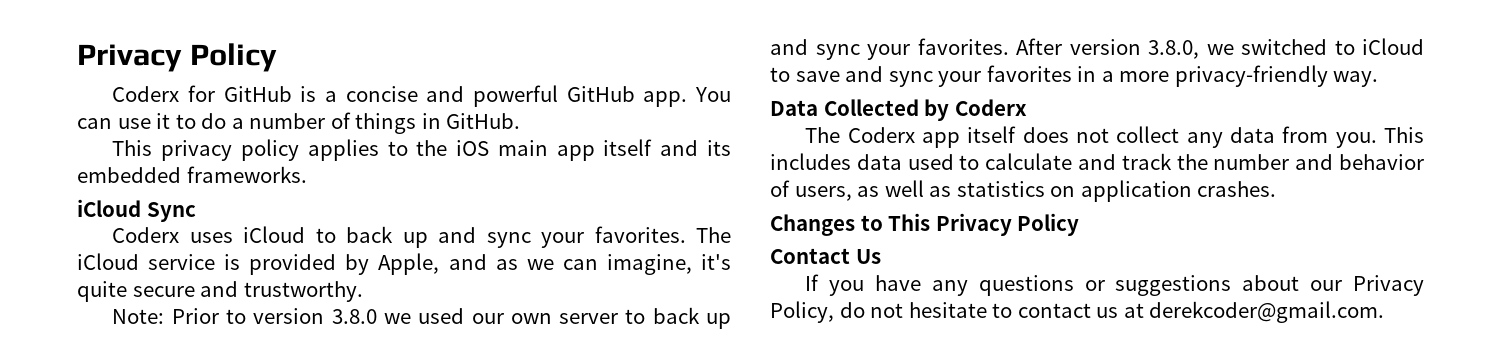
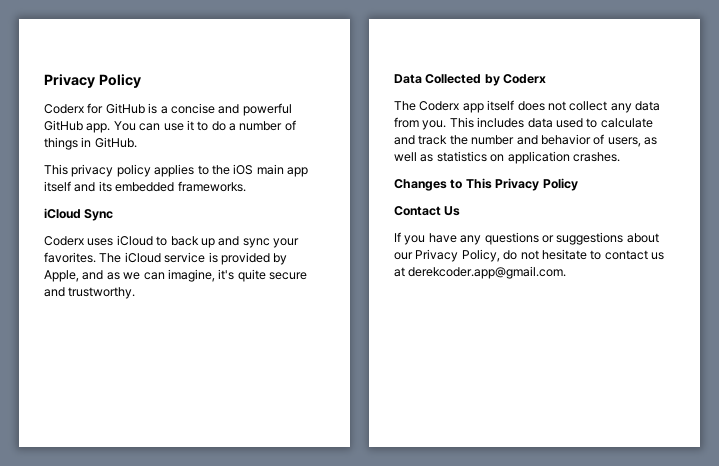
- Note: Prior to version 3.8.0 we used our own server to back up and sync your favorites. After version 3.8.0, we switched to iCloud to save and sync your favorites in a more privacy-friendly way.
- If you have any questions or suggestions about our Privacy Policy, do not hesitate to contact us at derekcoder@gmail.com.
+ If you have any questions or suggestions about our Privacy Policy, do not hesitate to contact us at derekcoder.app@gmail.com.

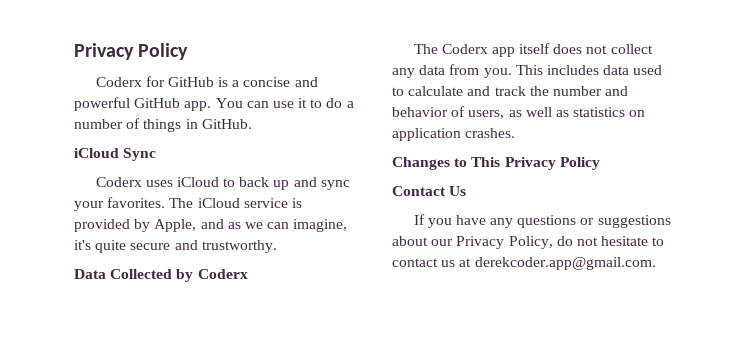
- This privacy policy applies to the iOS main app itself and its embedded frameworks.

